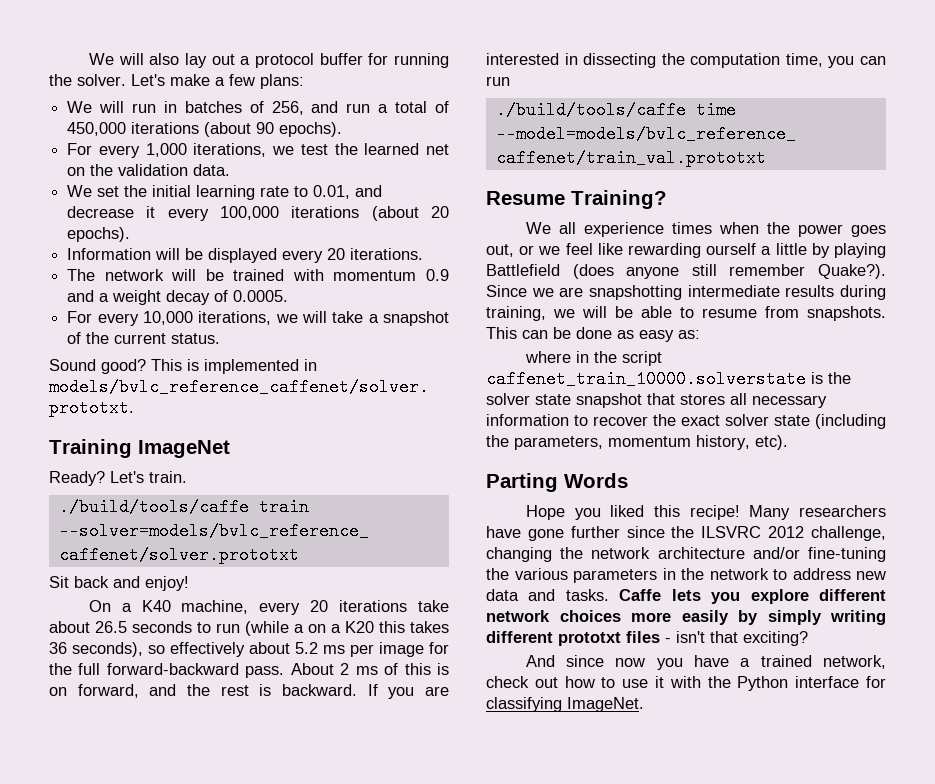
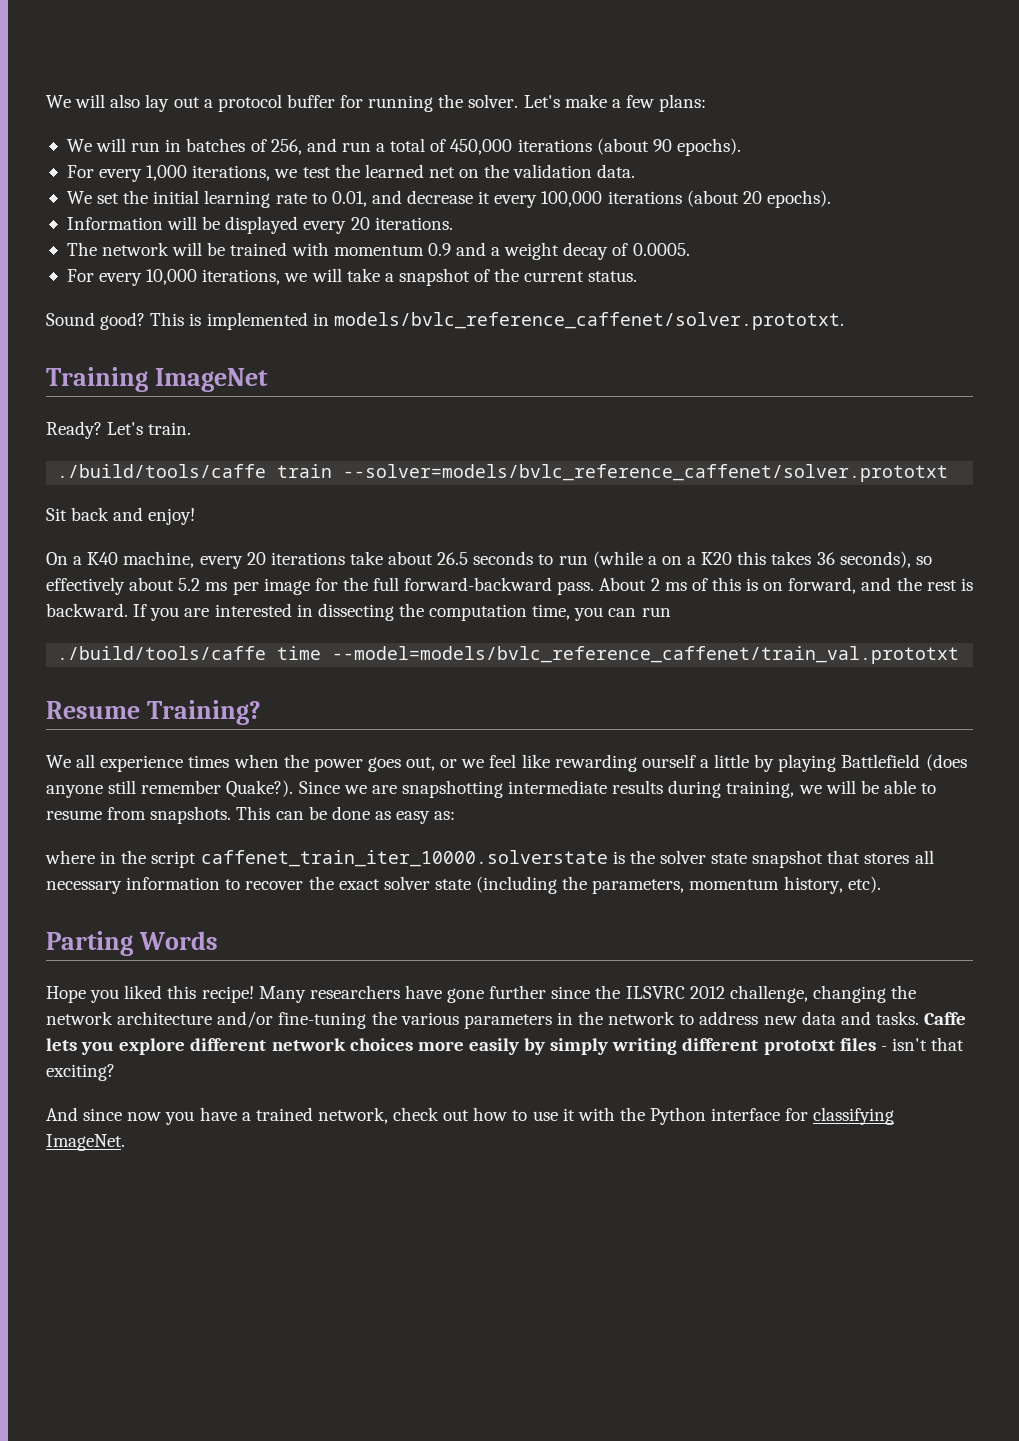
- where in the script caffenet_train_10000.solverstate is the solver state snapshot that stores all necessary information to recover the exact solver state (including the parameters, momentum history, etc).
+ where in the script caffenet_train_iter_10000.solverstate is the solver state snapshot that stores all necessary information to recover the exact solver state (including the parameters, momentum history, etc).

